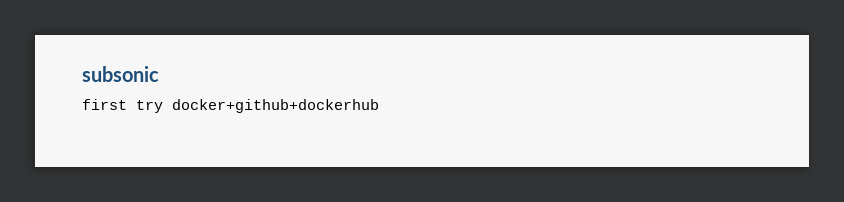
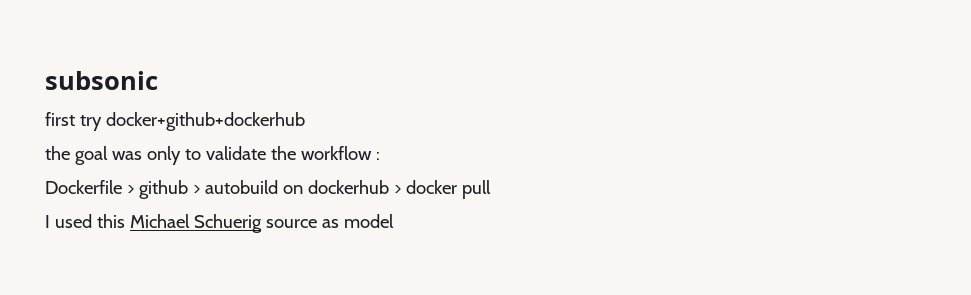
+ the goal was only to validate the workflow :
+ Dockerfile > github > autobuild on dockerhub > docker pull
+ I used this Michael Schuerig source as model

